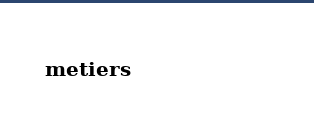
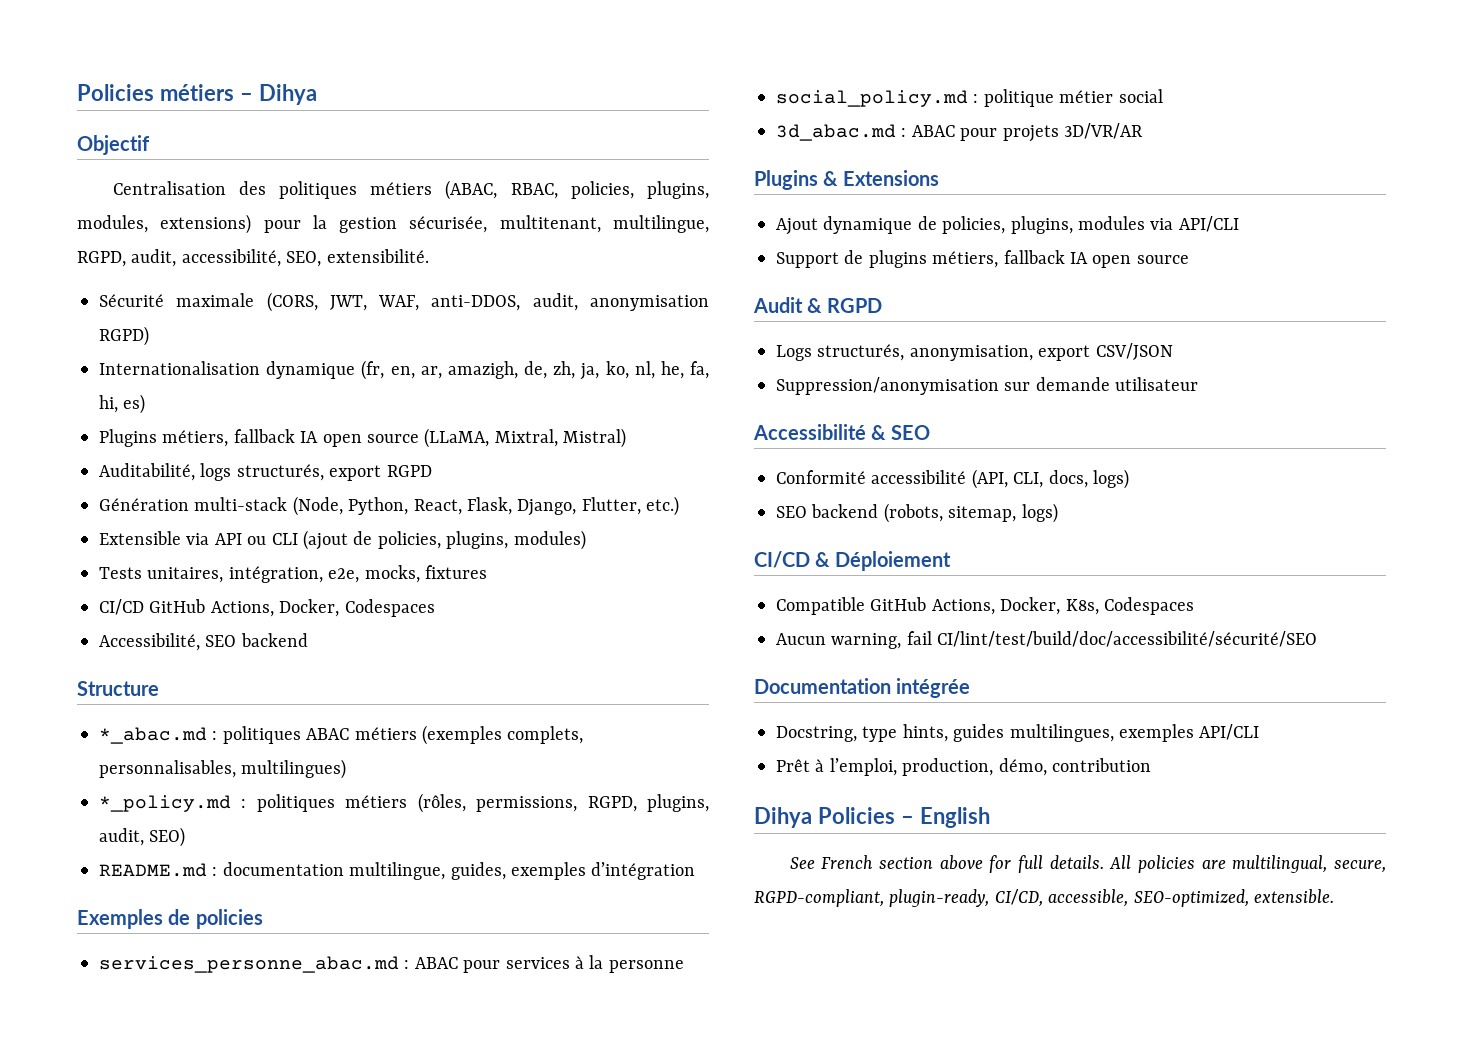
- metiers
+ Policies métiers – Dihya
+ Objectif
+ Centralisation des politiques métiers (ABAC, RBAC, policies, plugins, modules, extensions) pour la gestion sécurisée, multitenant, multilingue, RGPD, audit, accessibilité, SEO, extensibilité.
+ Sécurité maximale (CORS, JWT, WAF, anti-DDOS, audit, anonymisation RGPD)
+ Internationalisation dynamique (fr, en, ar, amazigh, de, zh, ja, ko, nl, he, fa, hi, es)
+ Plugins métiers, fallback IA open source (LLaMA, Mixtral, Mistral)
+ Auditabilité, logs structurés, export RGPD
+ Génération multi-stack (Node, Python, React, Flask, Django, Flutter, etc.)
+ Extensible via API ou CLI (ajout de policies, plugins, modules)
+ Tests unitaires, intégration, e2e, mocks, fixtures
+ CI/CD GitHub Actions, Docker, Codespaces
+ Accessibilité, SEO backend
+ Structure
+ *_abac.md : politiques ABAC métiers (exemples complets, personnalisables, multilingues)
+ *_policy.md : politiques métiers (rôles, permissions, RGPD, plugins, audit, SEO)
+ README.md : documentation multilingue, guides, exemples d’intégration
+ Exemples de policies
+ services_personne_abac.md : ABAC pour services à la personne
+ social_policy.md : politique métier social
+ 3d_abac.md : ABAC pour projets 3D/VR/AR
+ Plugins & Extensions
+ Ajout dynamique de policies, plugins, modules via API/CLI
+ Support de plugins métiers, fallback IA open source
+ Audit & RGPD
+ Logs structurés, anonymisation, export CSV/JSON
+ Suppression/anonymisation sur demande utilisateur
+ Accessibilité & SEO
+ Conformité accessibilité (API, CLI, docs, logs)
+ SEO backend (robots, sitemap, logs)
+ CI/CD & Déploiement
+ Compatible GitHub Actions, Docker, K8s, Codespaces
+ Aucun warning, fail CI/lint/test/build/doc/accessibilité/sécurité/SEO
+ Documentation intégrée
+ Docstring, type hints, guides multilingues, exemples API/CLI
+ Prêt à l’emploi, production, démo, contribution
+ Dihya Policies – English
+ See French section above for full details. All policies are multilingual, secure, RGPD-compliant, plugin-ready, CI/CD, accessible, SEO-optimized, extensible.

